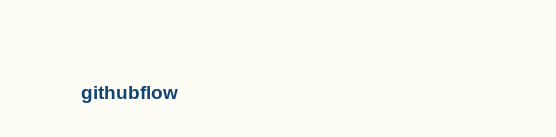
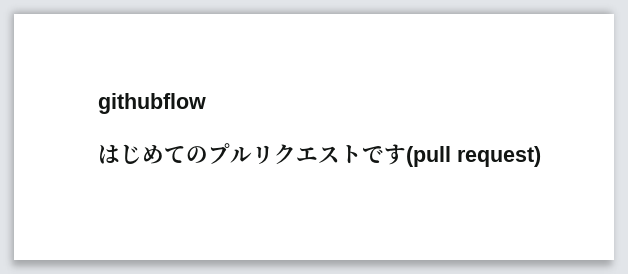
+ はじめてのプルリクエストです(pull request)

